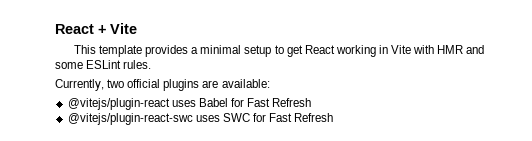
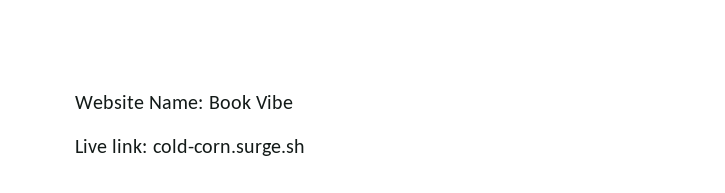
- React + Vite
- This template provides a minimal setup to get React working in Vite with HMR and some ESLint rules.
- Currently, two official plugins are available:
- @vitejs/plugin-react uses Babel for Fast Refresh
- @vitejs/plugin-react-swc uses SWC for Fast Refresh
+ Website Name: Book Vibe
+ Live link: cold-corn.surge.sh

